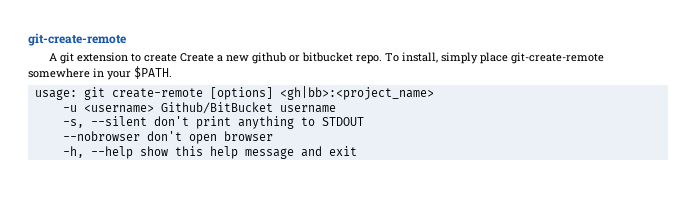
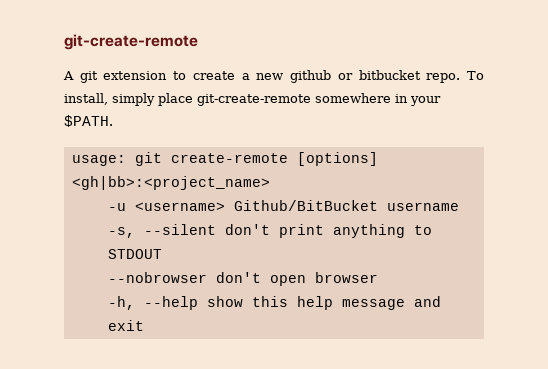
- A git extension to create Create a new github or bitbucket repo.
+ A git extension to create a new github or bitbucket repo.

